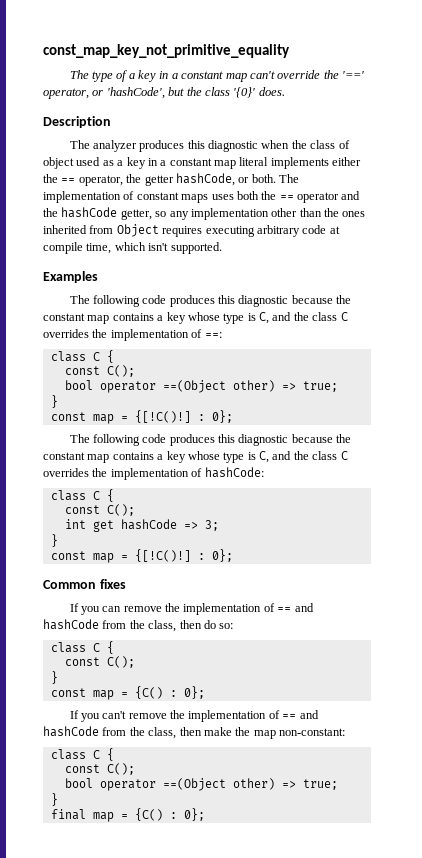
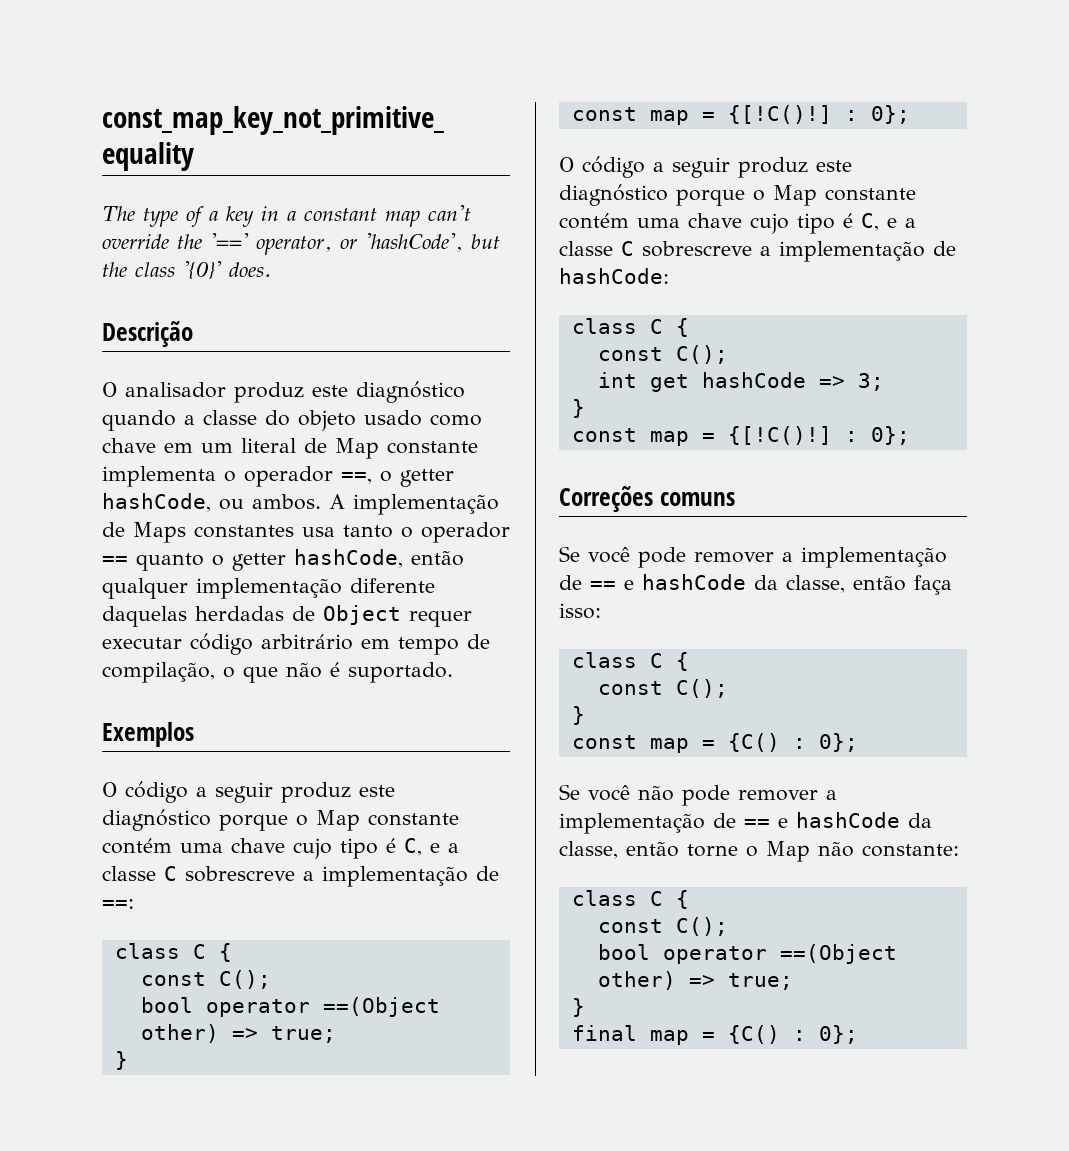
- Description
- The analyzer produces this diagnostic when the class of object used as a key in a constant map literal implements either the == operator, the getter hashCode, or both. The implementation of constant maps uses both the == operator and the hashCode getter, so any implementation other than the ones inherited from Object requires executing arbitrary code at compile time, which isn't supported.
- Examples
- The following code produces this diagnostic because the constant map contains a key whose type is C, and the class C overrides the implementation of ==:
+ Descrição
+ O analisador produz este diagnóstico quando a classe do objeto usado como chave em um literal de Map constante implementa o operador ==, o getter hashCode, ou ambos. A implementação de Maps constantes usa tanto o operador == quanto o getter hashCode, então qualquer implementação diferente daquelas herdadas de Object requer executar código arbitrário em tempo de compilação, o que não é suportado.
+ Exemplos
+ O código a seguir produz este diagnóstico porque o Map constante contém uma chave cujo tipo é C, e a classe C sobrescreve a implementação de ==:
- The following code produces this diagnostic because the constant map contains a key whose type is C, and the class C overrides the implementation of hashCode:
+ O código a seguir produz este diagnóstico porque o Map constante contém uma chave cujo tipo é C, e a classe C sobrescreve a implementação de hashCode:
- Common fixes
- If you can remove the implementation of == and hashCode from the class, then do so:
+ Correções comuns
+ Se você pode remover a implementação de == e hashCode da classe, então faça isso:
- If you can't remove the implementation of == and hashCode from the class, then make the map non-constant:
+ Se você não pode remover a implementação de == e hashCode da classe, então torne o Map não constante:

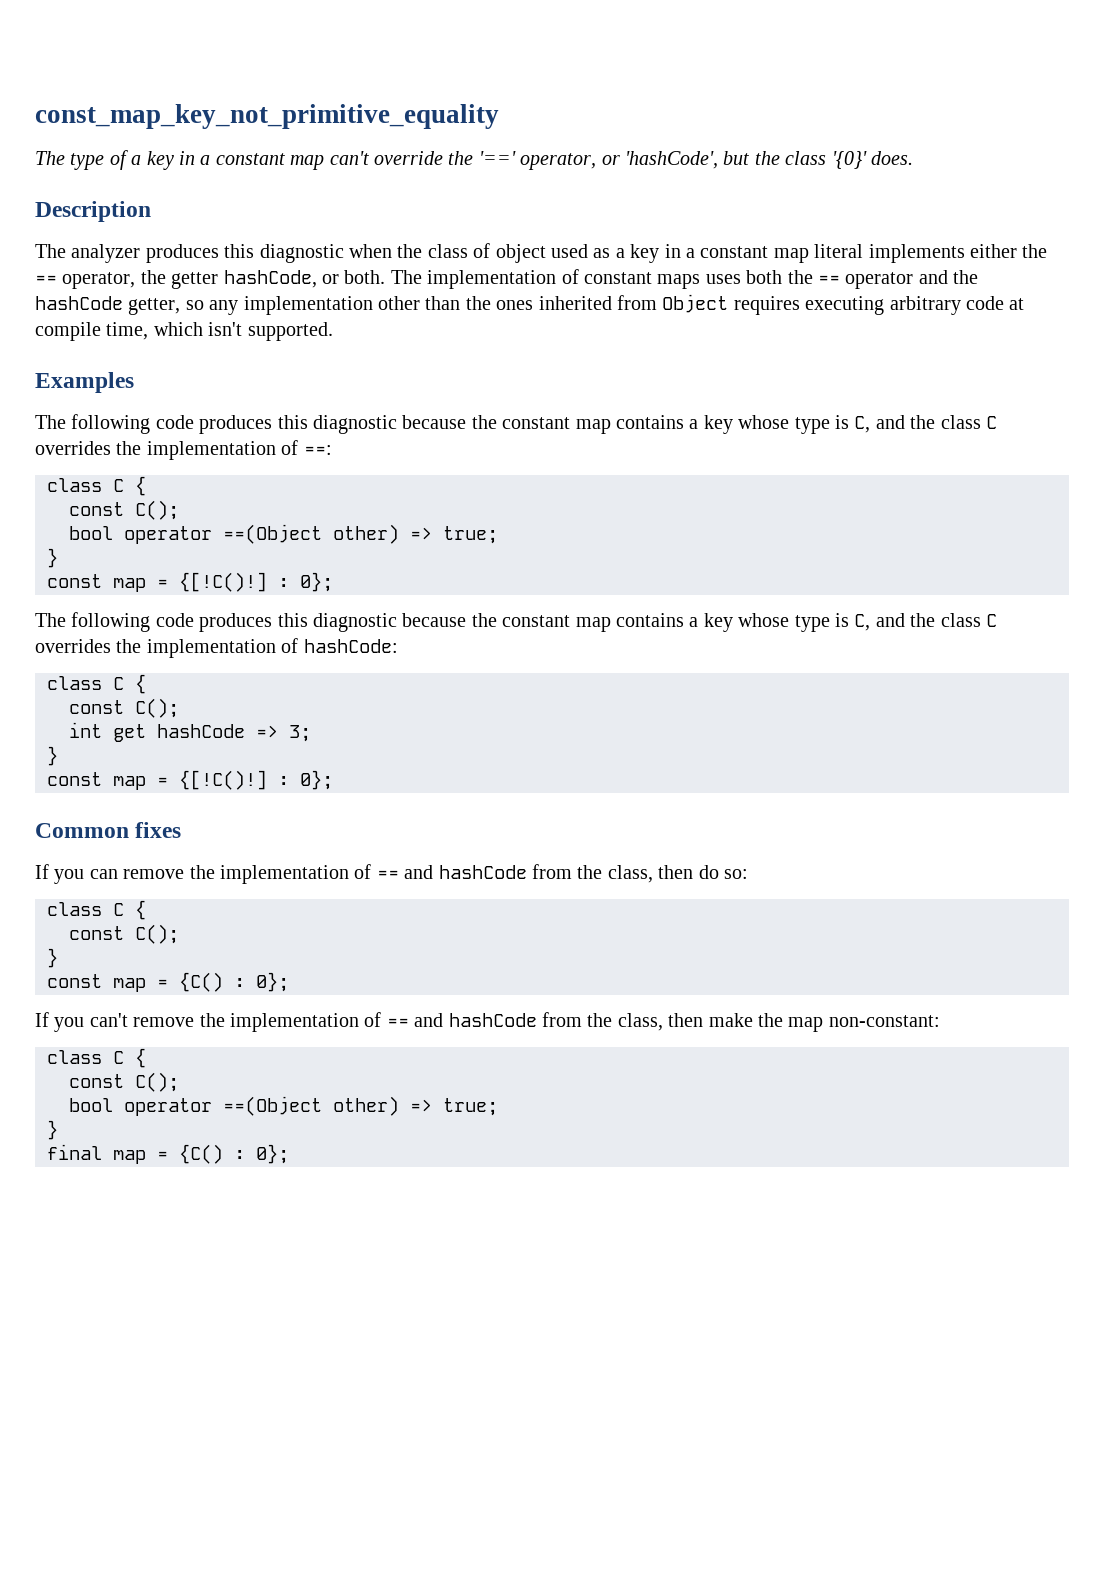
- Descrição
- O analisador produz este diagnóstico quando a classe do objeto usado como chave em um literal de Map constante implementa o operador ==, o getter hashCode, ou ambos. A implementação de Maps constantes usa tanto o operador == quanto o getter hashCode, então qualquer implementação diferente daquelas herdadas de Object requer executar código arbitrário em tempo de compilação, o que não é suportado.
- Exemplos
- O código a seguir produz este diagnóstico porque o Map constante contém uma chave cujo tipo é C, e a classe C sobrescreve a implementação de ==:
+ Description
+ The analyzer produces this diagnostic when the class of object used as a key in a constant map literal implements either the == operator, the getter hashCode, or both. The implementation of constant maps uses both the == operator and the hashCode getter, so any implementation other than the ones inherited from Object requires executing arbitrary code at compile time, which isn't supported.
+ Examples
+ The following code produces this diagnostic because the constant map contains a key whose type is C, and the class C overrides the implementation of ==:
- O código a seguir produz este diagnóstico porque o Map constante contém uma chave cujo tipo é C, e a classe C sobrescreve a implementação de hashCode:
+ The following code produces this diagnostic because the constant map contains a key whose type is C, and the class C overrides the implementation of hashCode:
- Correções comuns
- Se você pode remover a implementação de == e hashCode da classe, então faça isso:
+ Common fixes
+ If you can remove the implementation of == and hashCode from the class, then do so:
- Se você não pode remover a implementação de == e hashCode da classe, então torne o Map não constante:
+ If you can't remove the implementation of == and hashCode from the class, then make the map non-constant:

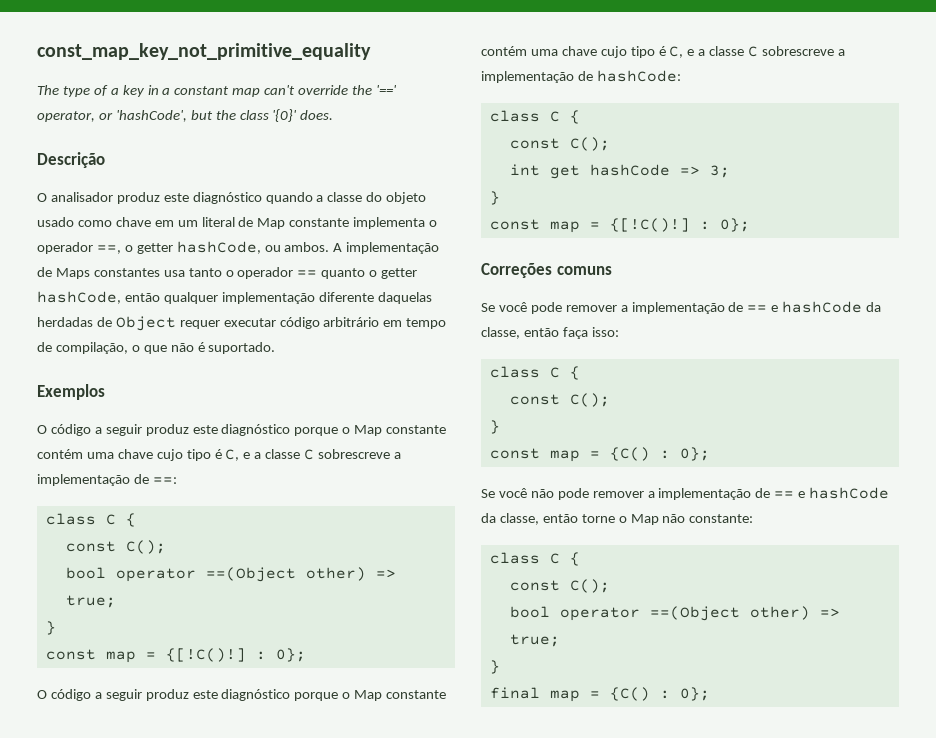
- Description
- The analyzer produces this diagnostic when the class of object used as a key in a constant map literal implements either the == operator, the getter hashCode, or both. The implementation of constant maps uses both the == operator and the hashCode getter, so any implementation other than the ones inherited from Object requires executing arbitrary code at compile time, which isn't supported.
- Examples
- The following code produces this diagnostic because the constant map contains a key whose type is C, and the class C overrides the implementation of ==:
+ Descrição
+ O analisador produz este diagnóstico quando a classe do objeto usado como chave em um literal de Map constante implementa o operador ==, o getter hashCode, ou ambos. A implementação de Maps constantes usa tanto o operador == quanto o getter hashCode, então qualquer implementação diferente daquelas herdadas de Object requer executar código arbitrário em tempo de compilação, o que não é suportado.
+ Exemplos
+ O código a seguir produz este diagnóstico porque o Map constante contém uma chave cujo tipo é C, e a classe C sobrescreve a implementação de ==:
- The following code produces this diagnostic because the constant map contains a key whose type is C, and the class C overrides the implementation of hashCode:
+ O código a seguir produz este diagnóstico porque o Map constante contém uma chave cujo tipo é C, e a classe C sobrescreve a implementação de hashCode:
- Common fixes
- If you can remove the implementation of == and hashCode from the class, then do so:
+ Correções comuns
+ Se você pode remover a implementação de == e hashCode da classe, então faça isso:
- If you can't remove the implementation of == and hashCode from the class, then make the map non-constant:
+ Se você não pode remover a implementação de == e hashCode da classe, então torne o Map não constante:

